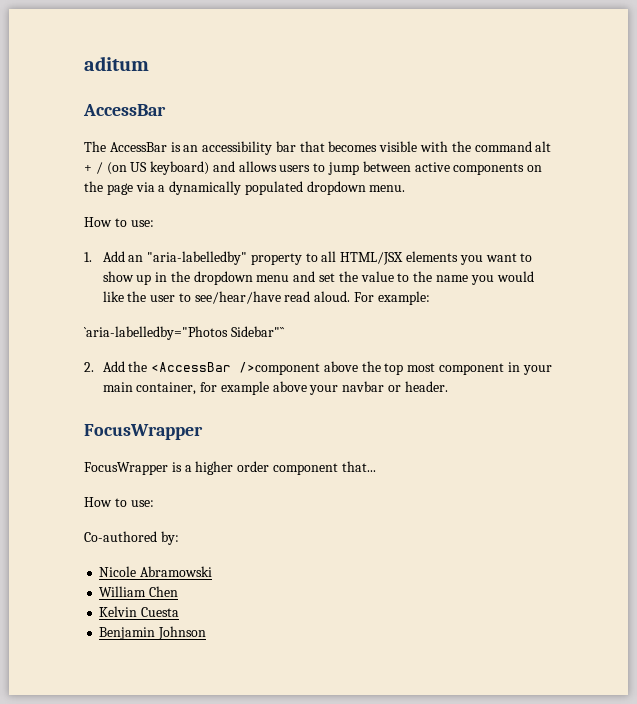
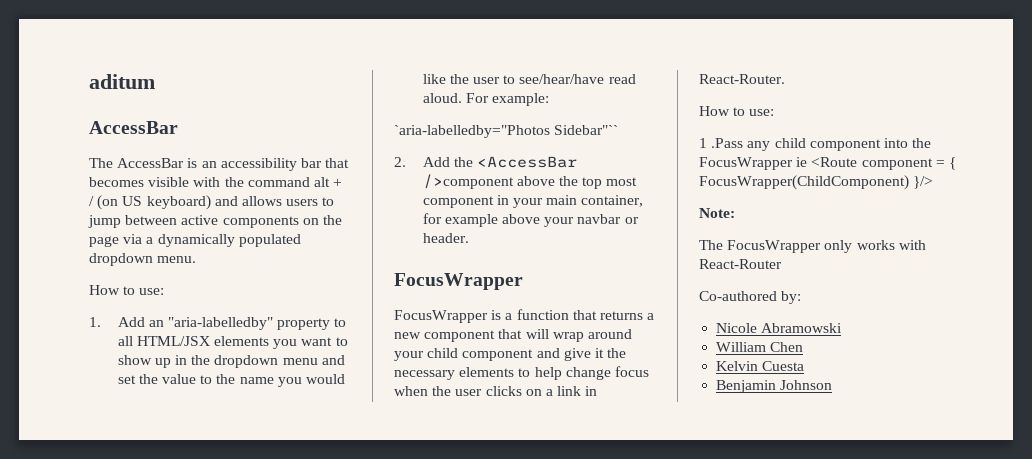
- FocusWrapper is a higher order component that...
+ FocusWrapper is a function that returns a new component that will wrap around your child component and give it the necessary elements to help change focus when the user clicks on a link in React-Router.
  How to use:
+ 1 .Pass any child component into the FocusWrapper ie <Route component = { FocusWrapper(ChildComponent) }/>
+ Note:
+ The FocusWrapper only works with React-Router

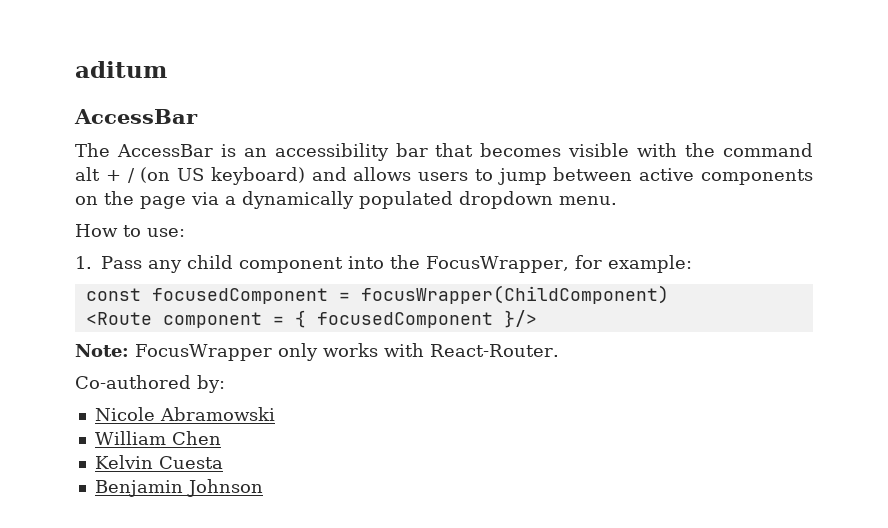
- 1. Add an "aria-labelledby" property to all HTML/JSX elements you want to show up in the dropdown menu and set the value to the name you would like the user to see/hear/have read aloud. For example:
- `aria-labelledby="Photos Sidebar"``
- 2. Add the <AccessBar />component above the top most component in your main container, for example above your navbar or header.
- FocusWrapper
- FocusWrapper is a function that returns a new component that will wrap around your child component and give it the necessary elements to help change focus when the user clicks on a link in React-Router.
- How to use:
- 1 .Pass any child component into the FocusWrapper ie <Route component = { FocusWrapper(ChildComponent) }/>
+ 1. Pass any child component into the FocusWrapper, for example:
+ const focusedComponent = focusWrapper(ChildComponent)
+ <Route component = { focusedComponent }/>
- Note:
- The FocusWrapper only works with React-Router
+ Note: FocusWrapper only works with React-Router.

